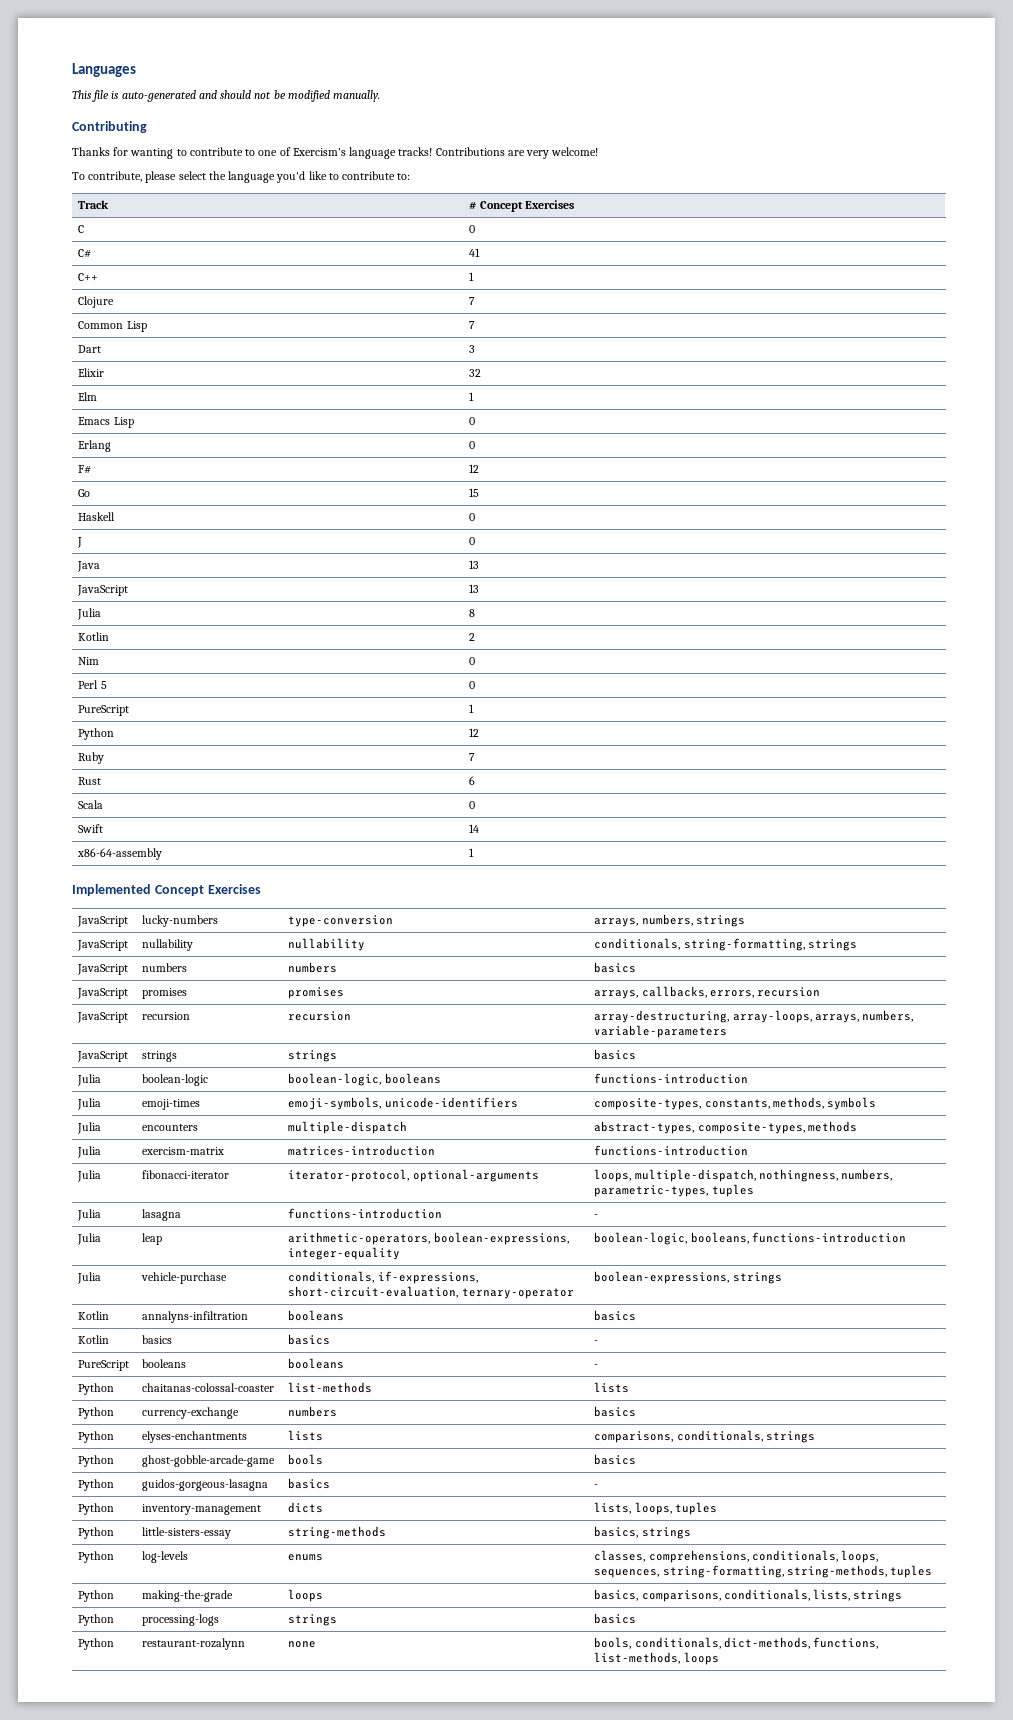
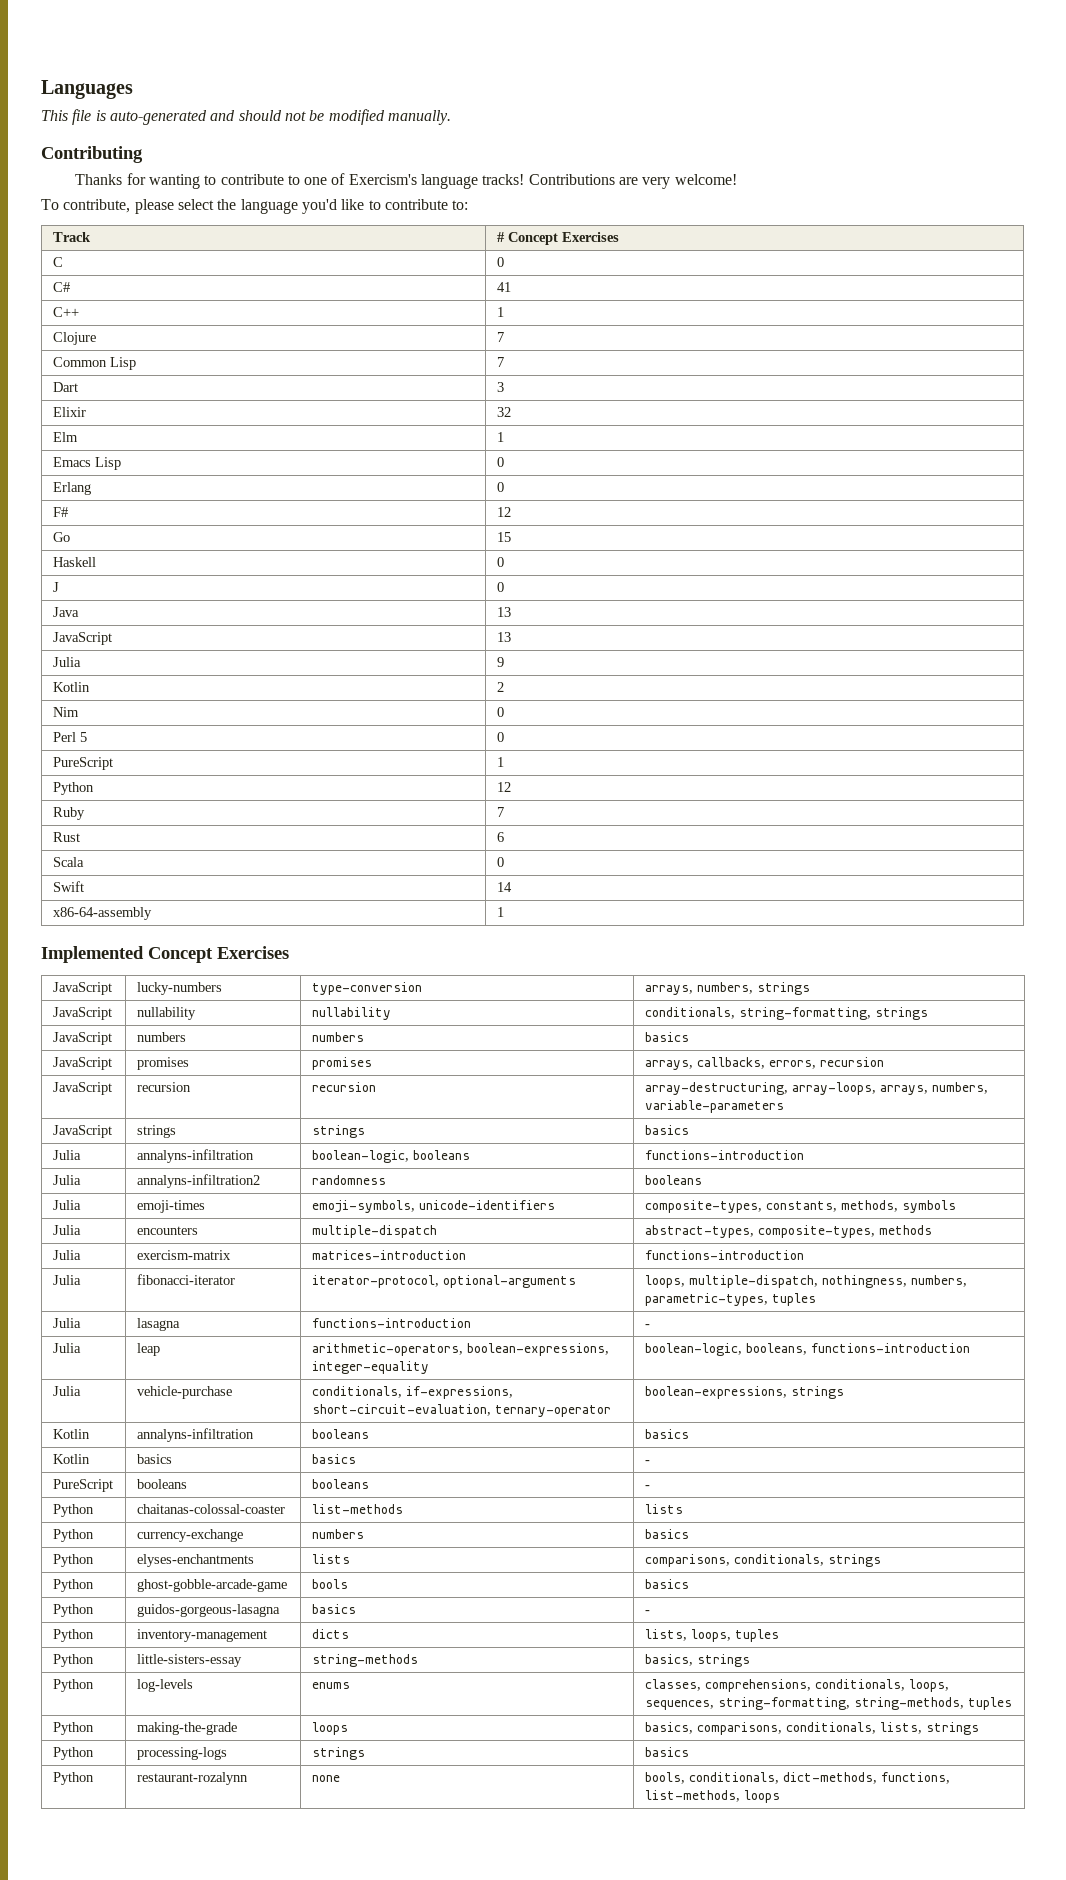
- Julia | 8
+ Julia | 9
- Julia | boolean-logic | boolean-logic, booleans | functions-introduction
+ Julia | annalyns-infiltration | boolean-logic, booleans | functions-introduction
+ Julia | annalyns-infiltration2 | randomness | booleans

